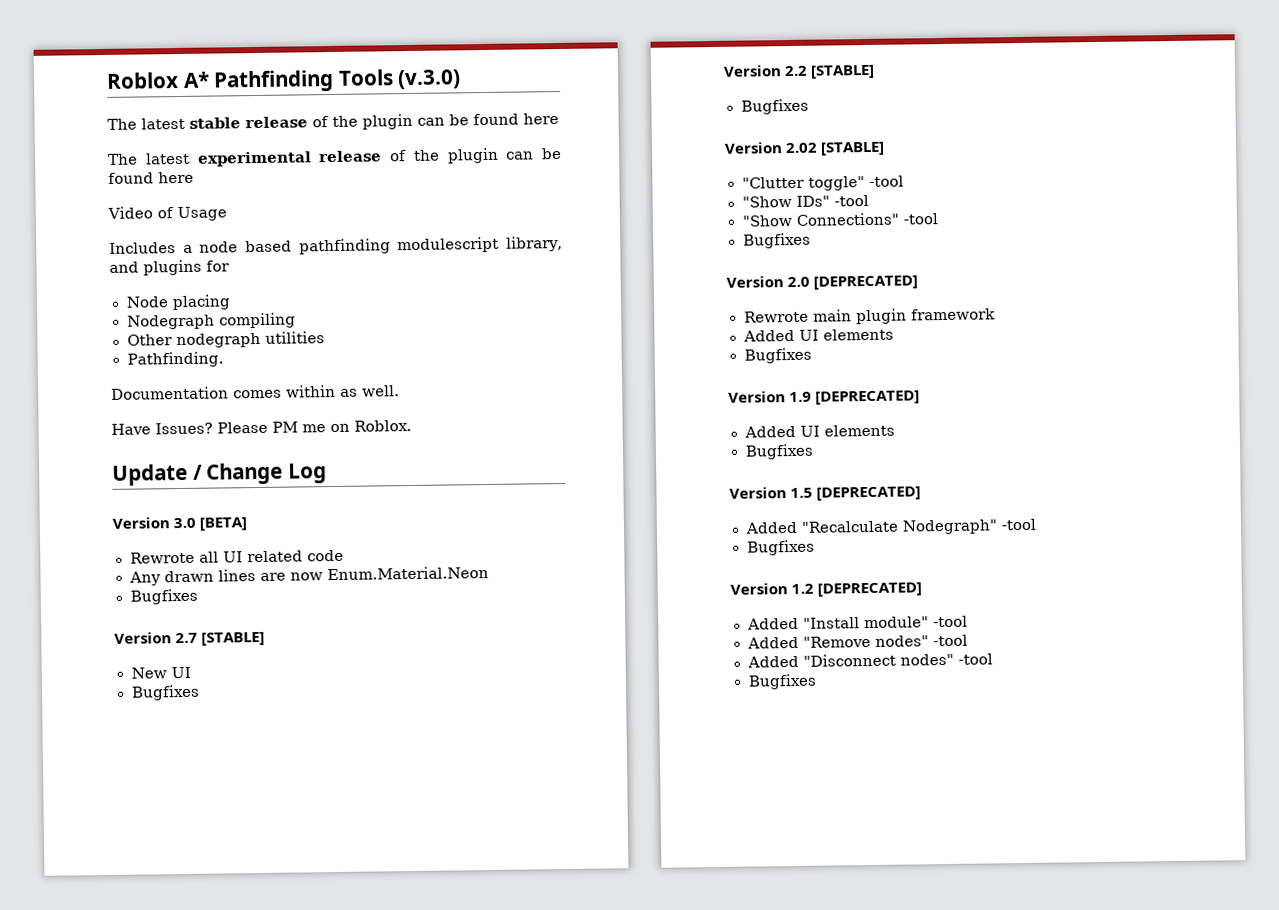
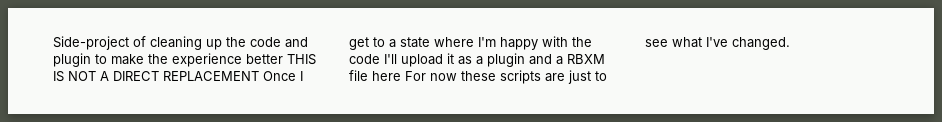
- Roblox A* Pathfinding Tools (v.3.0)
- The latest stable release of the plugin can be found here
- The latest experimental release of the plugin can be found here
- Video of Usage
- Includes a node based pathfinding modulescript library, and plugins for
- Node placing
- Nodegraph compiling
- Other nodegraph utilities
- Pathfinding.
- Documentation comes within as well.
- Have Issues? Please PM me on Roblox.
- Update / Change Log
- Version 3.0 [BETA]
- Rewrote all UI related code
- Any drawn lines are now Enum.Material.Neon
- Bugfixes
- Version 2.7 [STABLE]
- New UI
- Bugfixes
- Version 2.2 [STABLE]
- Bugfixes
- Version 2.02 [STABLE]
- "Clutter toggle" -tool
- "Show IDs" -tool
- "Show Connections" -tool
- Bugfixes
- Version 2.0 [DEPRECATED]
- Rewrote main plugin framework
- Added UI elements
- Bugfixes
- Version 1.9 [DEPRECATED]
- Added UI elements
- Bugfixes
- Version 1.5 [DEPRECATED]
- Added "Recalculate Nodegraph" -tool
- Bugfixes
- Version 1.2 [DEPRECATED]
- Added "Install module" -tool
- Added "Remove nodes" -tool
- Added "Disconnect nodes" -tool
- Bugfixes
+ Side-project of cleaning up the code and plugin to make the experience better THIS IS NOT A DIRECT REPLACEMENT Once I get to a state where I'm happy with the code I'll upload it as a plugin and a RBXM file here For now these scripts are just to see what I've changed.

